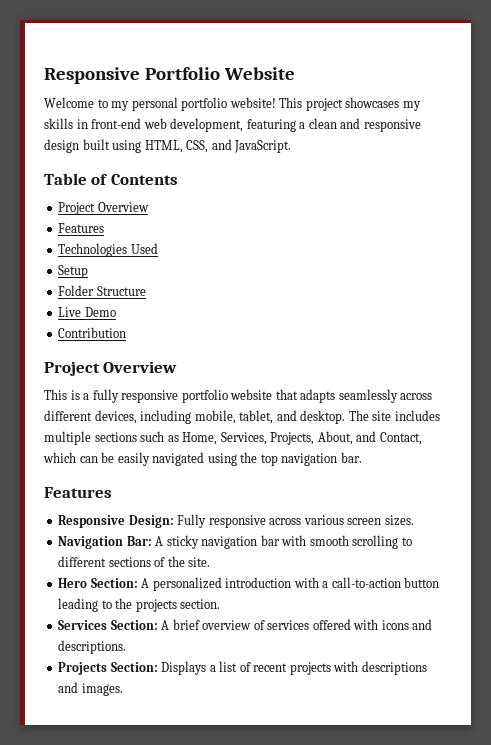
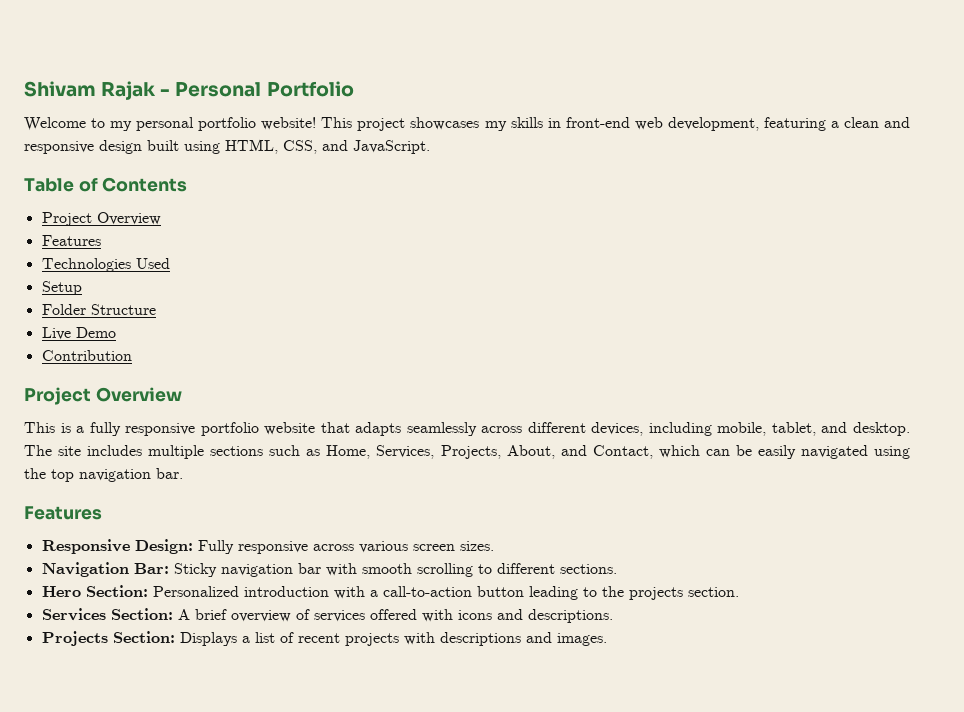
- Responsive Portfolio Website
+ Shivam Rajak - Personal Portfolio
- Navigation Bar: A sticky navigation bar with smooth scrolling to different sections of the site.
+ Navigation Bar: Sticky navigation bar with smooth scrolling to different sections.
- Hero Section: A personalized introduction with a call-to-action button leading to the projects section.
+ Hero Section: Personalized introduction with a call-to-action button leading to the projects section.

